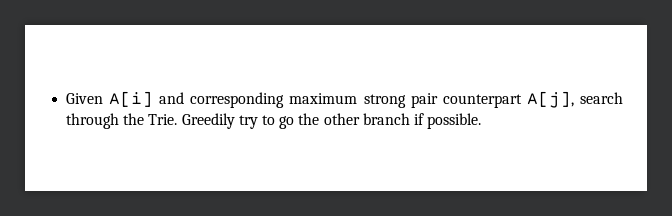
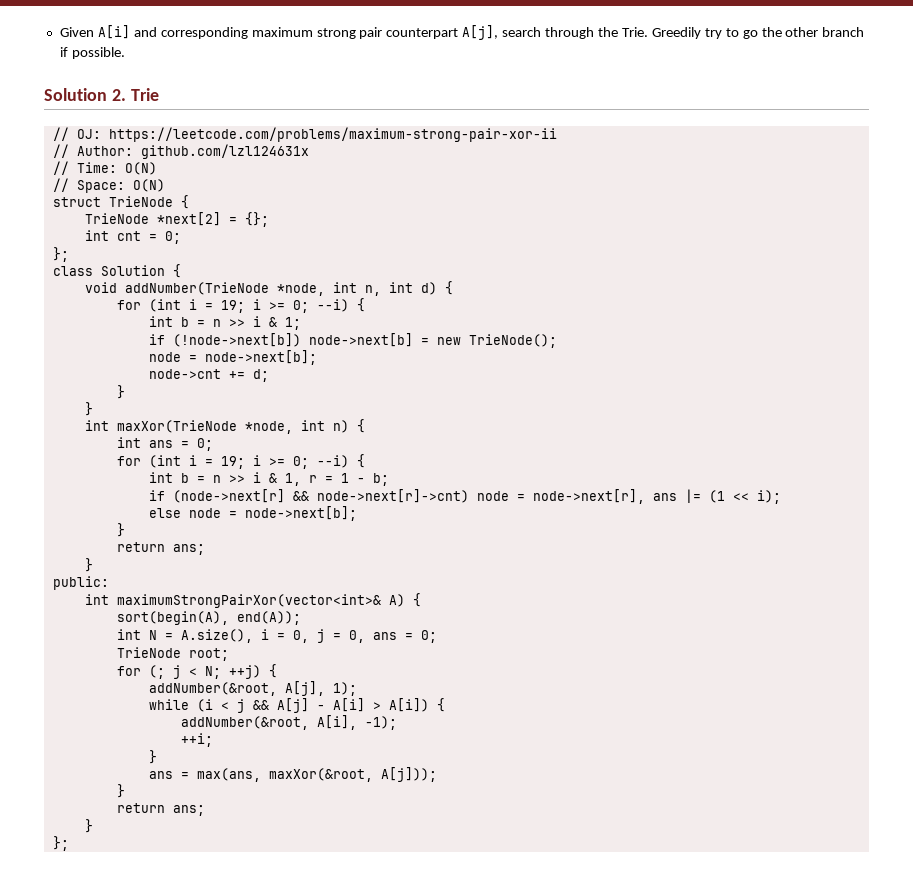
+ Solution 2. Trie
+ // OJ: https://leetcode.com/problems/maximum-strong-pair-xor-ii
+ // Author: github.com/lzl124631x
+ // Time: O(N)
+ // Space: O(N)
+ struct TrieNode {
+ TrieNode *next[2] = {};
+ int cnt = 0;
+ };
+ class Solution {
+ void addNumber(TrieNode *node, int n, int d) {
+ for (int i = 19; i >= 0; --i) {
+ int b = n >> i & 1;
+ if (!node->next[b]) node->next[b] = new TrieNode();
+ node = node->next[b];
+ node->cnt += d;
+ }
+ }
+ int maxXor(TrieNode *node, int n) {
+ int ans = 0;
+ for (int i = 19; i >= 0; --i) {
+ int b = n >> i & 1, r = 1 - b;
+ if (node->next[r] && node->next[r]->cnt) node = node->next[r], ans |= (1 << i);
+ else node = node->next[b];
+ }
+ return ans;
+ }
+ public:
+ int maximumStrongPairXor(vector<int>& A) {
+ sort(begin(A), end(A));
+ int N = A.size(), i = 0, j = 0, ans = 0;
+ TrieNode root;
+ for (; j < N; ++j) {
+ addNumber(&root, A[j], 1);
+ while (i < j && A[j] - A[i] > A[i]) {
+ addNumber(&root, A[i], -1);
+ ++i;
+ }
+ ans = max(ans, maxXor(&root, A[j]));
+ }
+ return ans;
+ }
+ };

